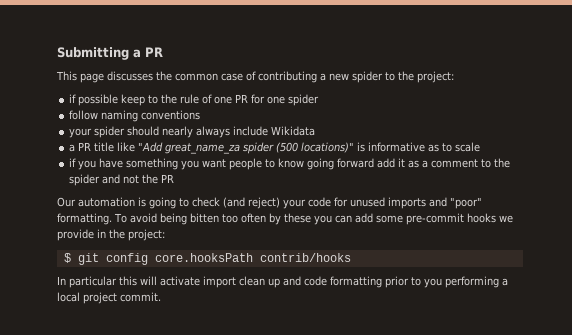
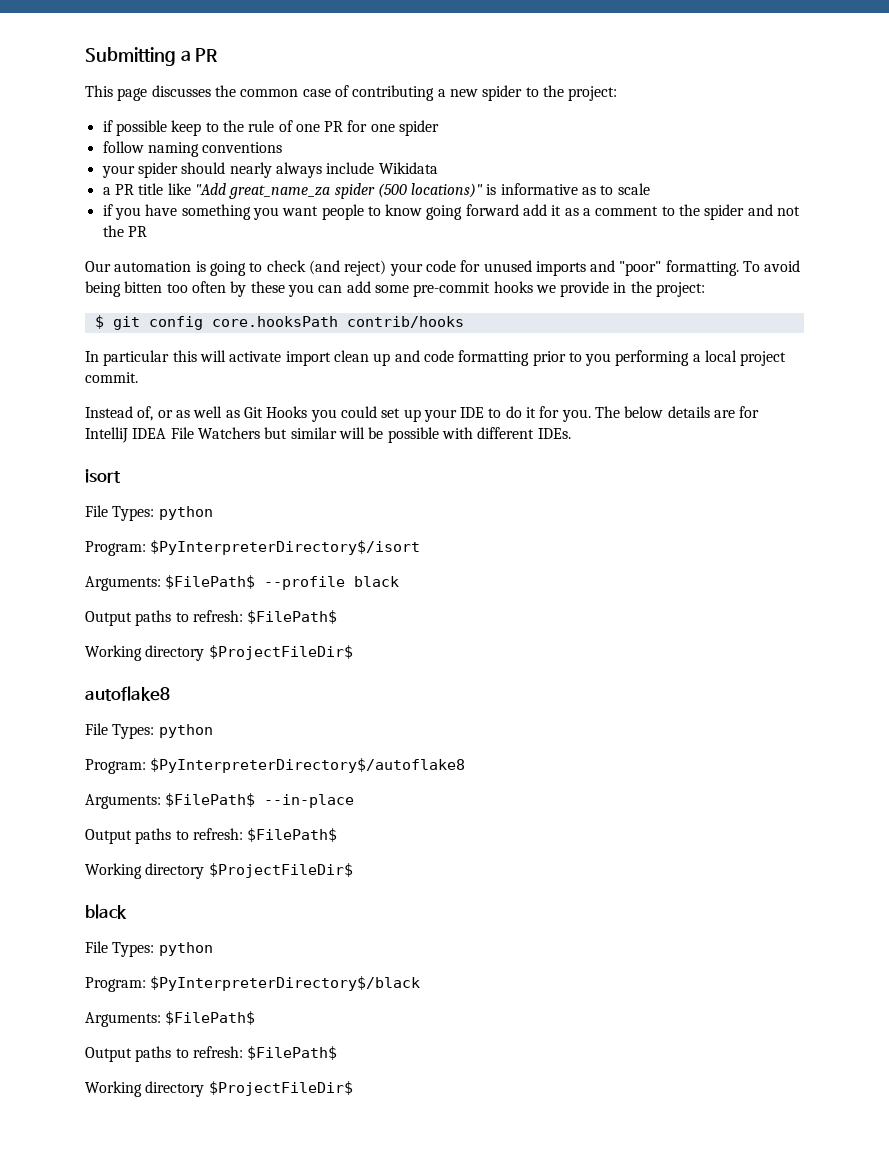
+ Instead of, or as well as Git Hooks you could set up your IDE to do it for you. The below details are for IntelliJ IDEA File Watchers but similar will be possible with different IDEs.
+ isort
+ File Types: python
+ Program: $PyInterpreterDirectory$/isort
+ Arguments: $FilePath$ --profile black
+ Output paths to refresh: $FilePath$
+ Working directory $ProjectFileDir$
+ autoflake8
+ File Types: python
+ Program: $PyInterpreterDirectory$/autoflake8
+ Arguments: $FilePath$ --in-place
+ Output paths to refresh: $FilePath$
+ Working directory $ProjectFileDir$
+ black
+ File Types: python
+ Program: $PyInterpreterDirectory$/black
+ Arguments: $FilePath$
+ Output paths to refresh: $FilePath$
+ Working directory $ProjectFileDir$

